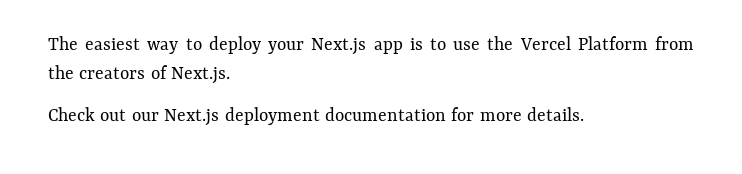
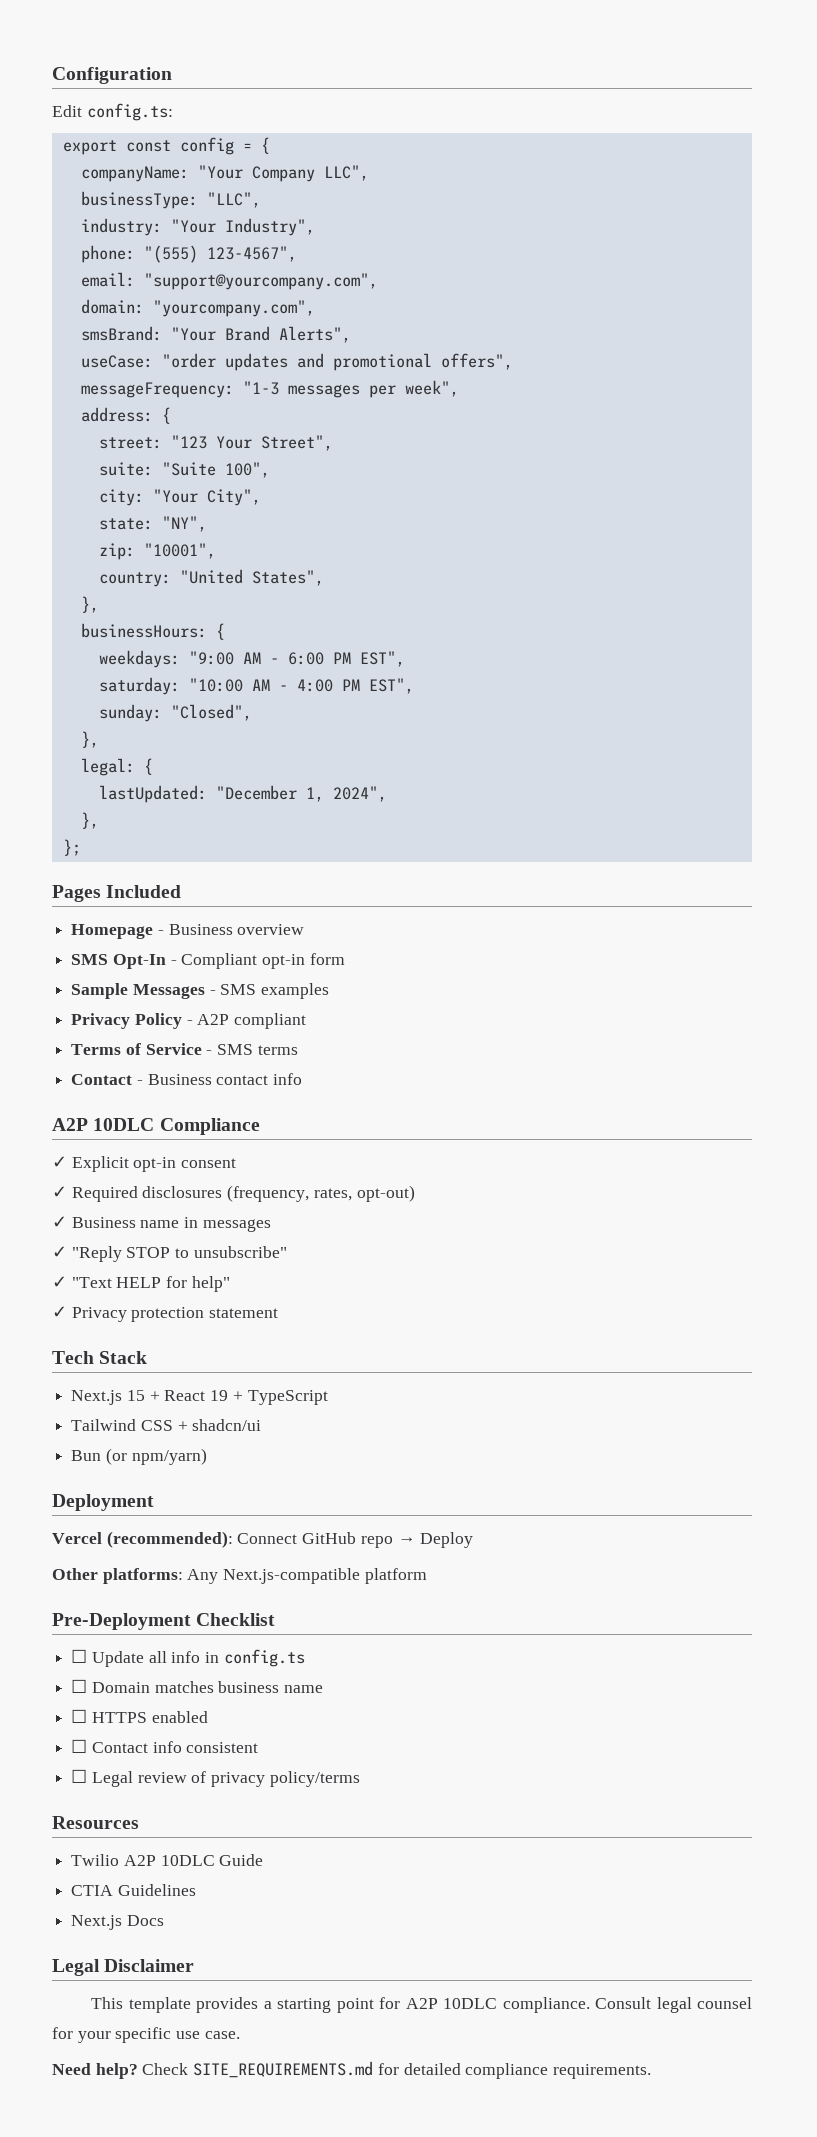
- The easiest way to deploy your Next.js app is to use the Vercel Platform from the creators of Next.js.
- Check out our Next.js deployment documentation for more details.
+ Configuration
+ Edit config.ts:
+ export const config = {
+ companyName: "Your Company LLC",
+ businessType: "LLC",
+ industry: "Your Industry",
+ phone: "(555) 123-4567",
+ email: "support@yourcompany.com",
+ domain: "yourcompany.com",
+ smsBrand: "Your Brand Alerts",
+ useCase: "order updates and promotional offers",
+ messageFrequency: "1-3 messages per week",
+ address: {
+ street: "123 Your Street",
+ suite: "Suite 100",
+ city: "Your City",
+ state: "NY",
+ zip: "10001",
+ country: "United States",
+ },
+ businessHours: {
+ weekdays: "9:00 AM - 6:00 PM EST",
+ saturday: "10:00 AM - 4:00 PM EST",
+ sunday: "Closed",
+ },
+ legal: {
+ lastUpdated: "December 1, 2024",
+ },
+ };
+ Pages Included
+ Homepage - Business overview
+ SMS Opt-In - Compliant opt-in form
+ Sample Messages - SMS examples
+ Privacy Policy - A2P compliant
+ Terms of Service - SMS terms
+ Contact - Business contact info
+ A2P 10DLC Compliance
+ ✓ Explicit opt-in consent
+ ✓ Required disclosures (frequency, rates, opt-out)
+ ✓ Business name in messages
+ ✓ "Reply STOP to unsubscribe"
+ ✓ "Text HELP for help"
+ ✓ Privacy protection statement
+ Tech Stack
+ Next.js 15 + React 19 + TypeScript
+ Tailwind CSS + shadcn/ui
+ Bun (or npm/yarn)
+ Deployment
+ Vercel (recommended): Connect GitHub repo → Deploy
+ Other platforms: Any Next.js-compatible platform
+ Pre-Deployment Checklist
+ ☐ Update all info in config.ts
+ ☐ Domain matches business name
+ ☐ HTTPS enabled
+ ☐ Contact info consistent
+ ☐ Legal review of privacy policy/terms
+ Resources
+ Twilio A2P 10DLC Guide
+ CTIA Guidelines
+ Next.js Docs
+ Legal Disclaimer
+ This template provides a starting point for A2P 10DLC compliance. Consult legal counsel for your specific use case.
+ Need help? Check SITE_REQUIREMENTS.md for detailed compliance requirements.

